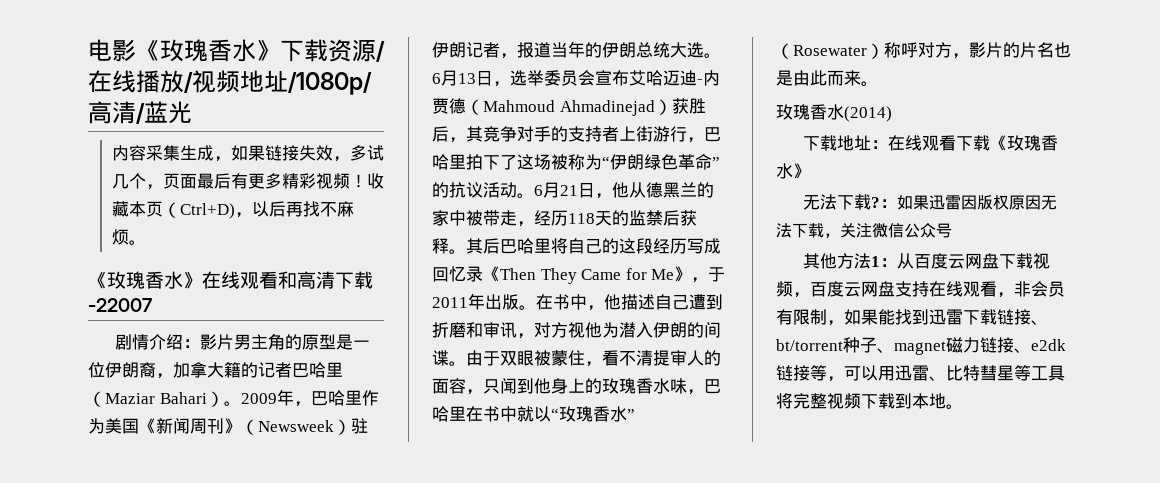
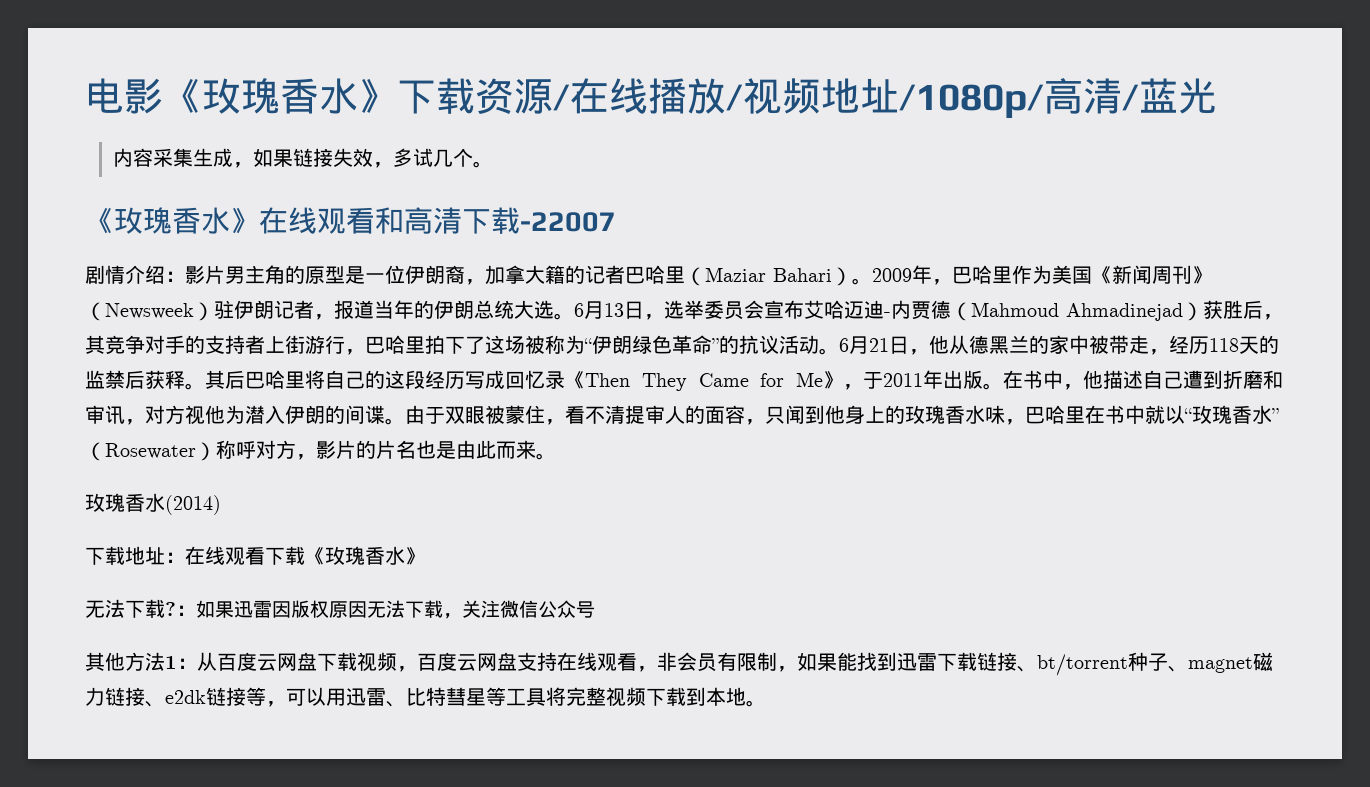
- 内容采集生成，如果链接失效，多试几个，页面最后有更多精彩视频！收藏本页（Ctrl+D)，以后再找不麻烦。
+ 内容采集生成，如果链接失效，多试几个。

